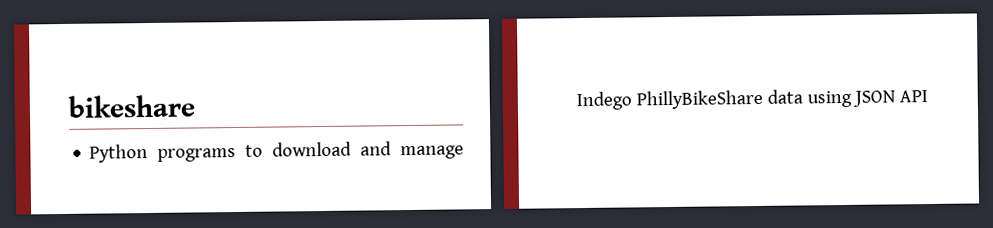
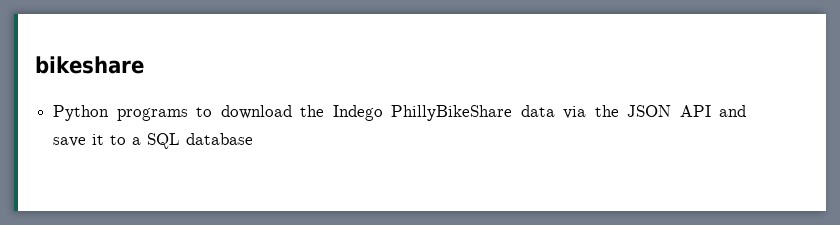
- Python programs to download and manage Indego PhillyBikeShare data using JSON API
+ Python programs to download the Indego PhillyBikeShare data via the JSON API and save it to a SQL database

